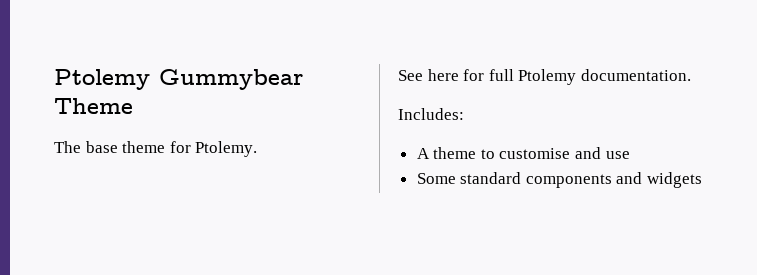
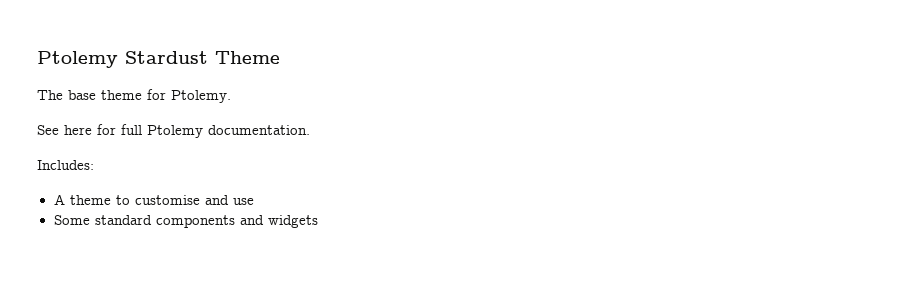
- Ptolemy Gummybear Theme
+ Ptolemy Stardust Theme

